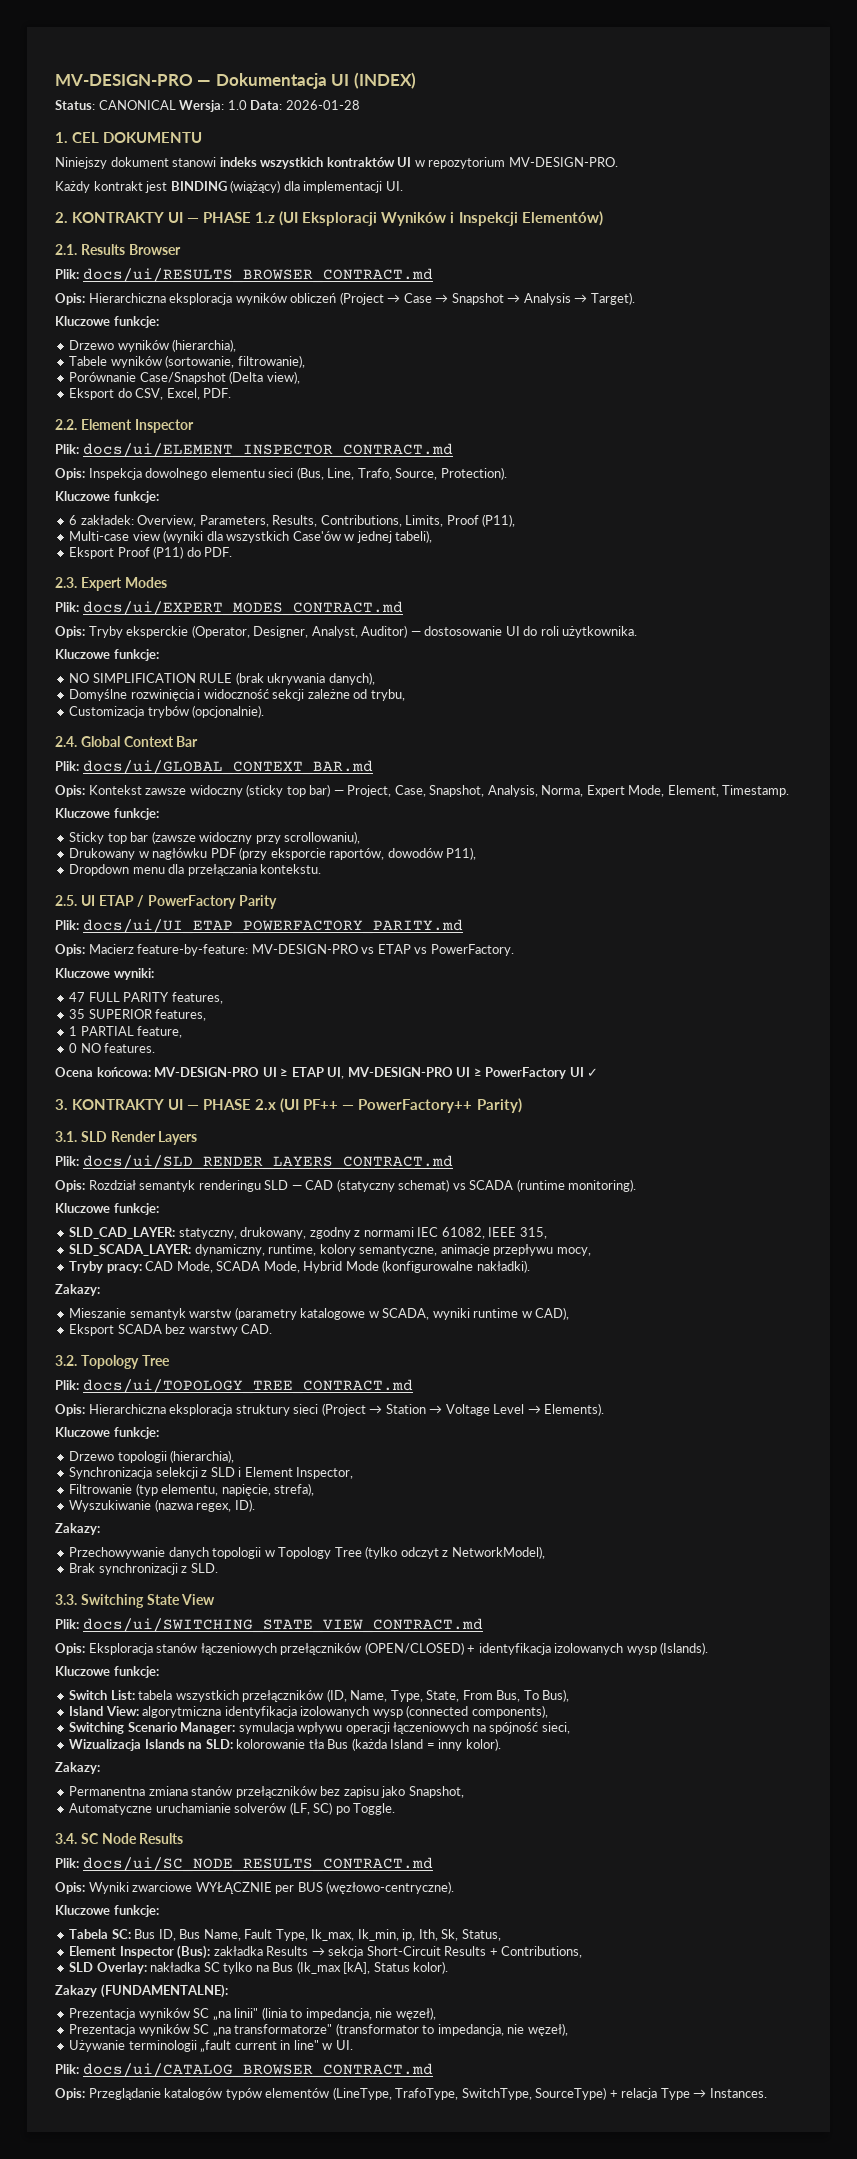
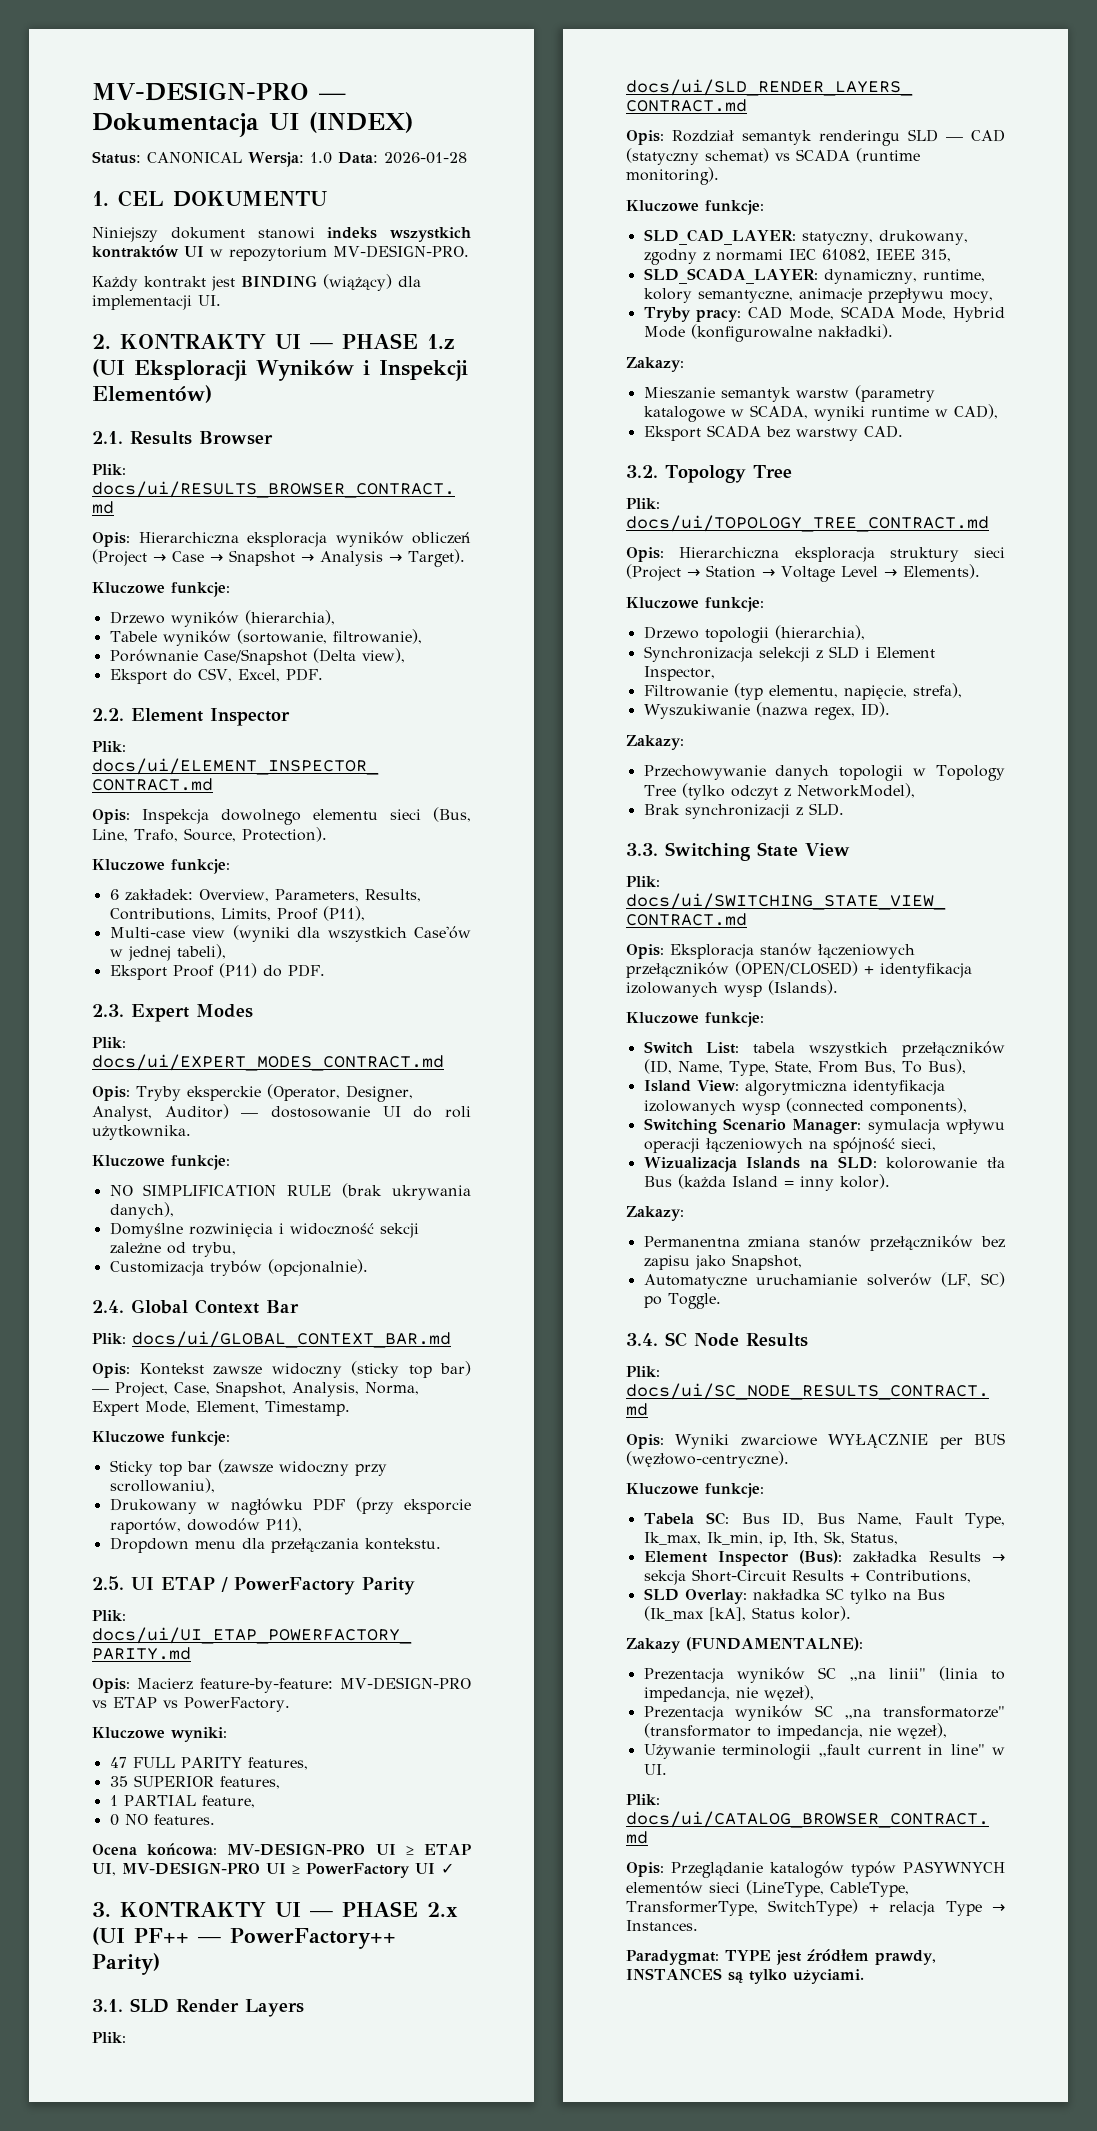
- Opis: Przeglądanie katalogów typów elementów (LineType, TrafoType, SwitchType, SourceType) + relacja Type → Instances.
+ Opis: Przeglądanie katalogów typów PASYWNYCH elementów sieci (LineType, CableType, TransformerType, SwitchType) + relacja Type → Instances.
+ Paradygmat: TYPE jest źródłem prawdy, INSTANCES są tylko użyciami.

